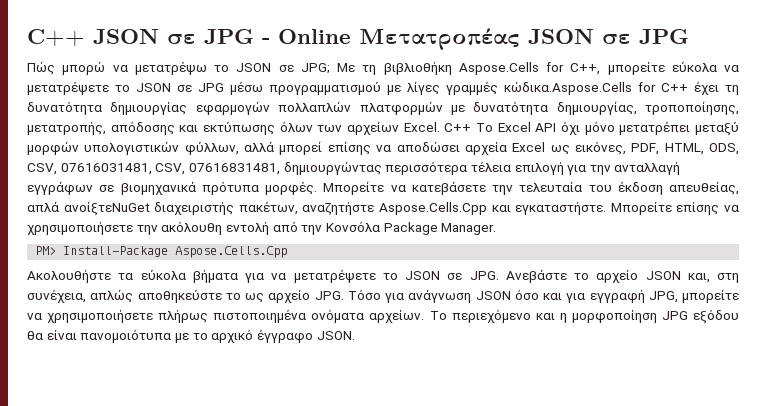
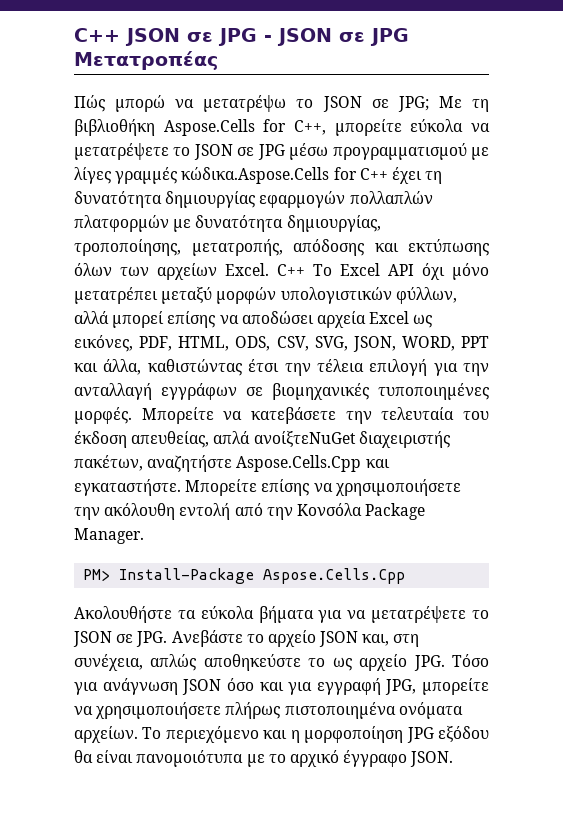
- C++ JSON σε JPG - Online Μετατροπέας JSON σε JPG
+ C++ JSON σε JPG - JSON σε JPG Μετατροπέας
- C++ Το Excel API όχι μόνο μετατρέπει μεταξύ μορφών υπολογιστικών φύλλων, αλλά μπορεί επίσης να αποδώσει αρχεία Excel ως εικόνες, PDF, HTML, ODS, CSV, 07616031481, CSV, 07616831481, δημιουργώντας περισσότερα τέλεια επιλογή για την ανταλλαγή εγγράφων σε βιομηχανικά πρότυπα μορφές.
+ C++ Το Excel API όχι μόνο μετατρέπει μεταξύ μορφών υπολογιστικών φύλλων, αλλά μπορεί επίσης να αποδώσει αρχεία Excel ως εικόνες, PDF, HTML, ODS, CSV, SVG, JSON, WORD, PPT και άλλα, καθιστώντας έτσι την τέλεια επιλογή για την ανταλλαγή εγγράφων σε βιομηχανικές τυποποιημένες μορφές.

